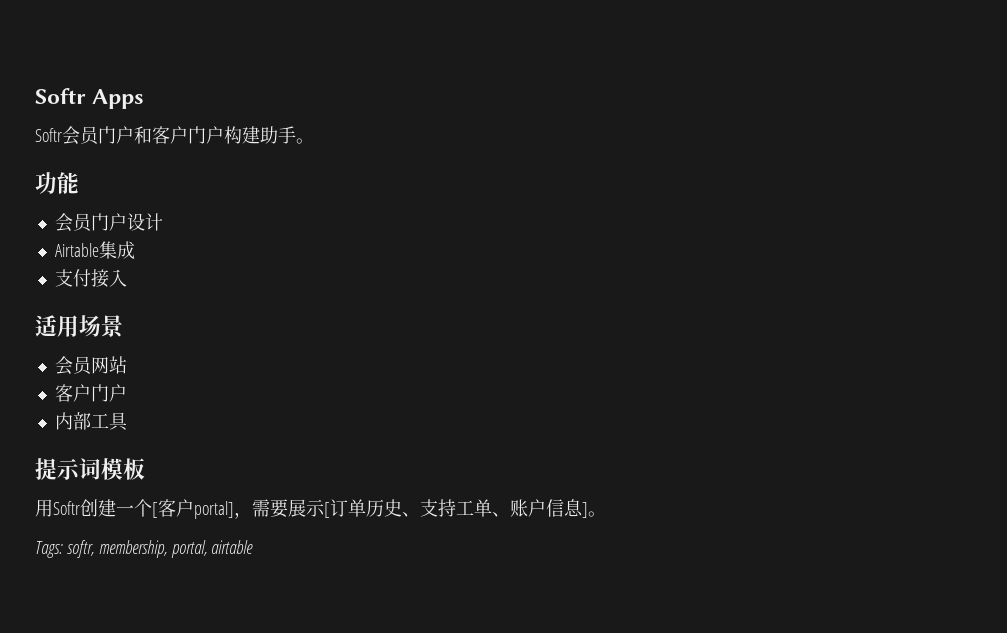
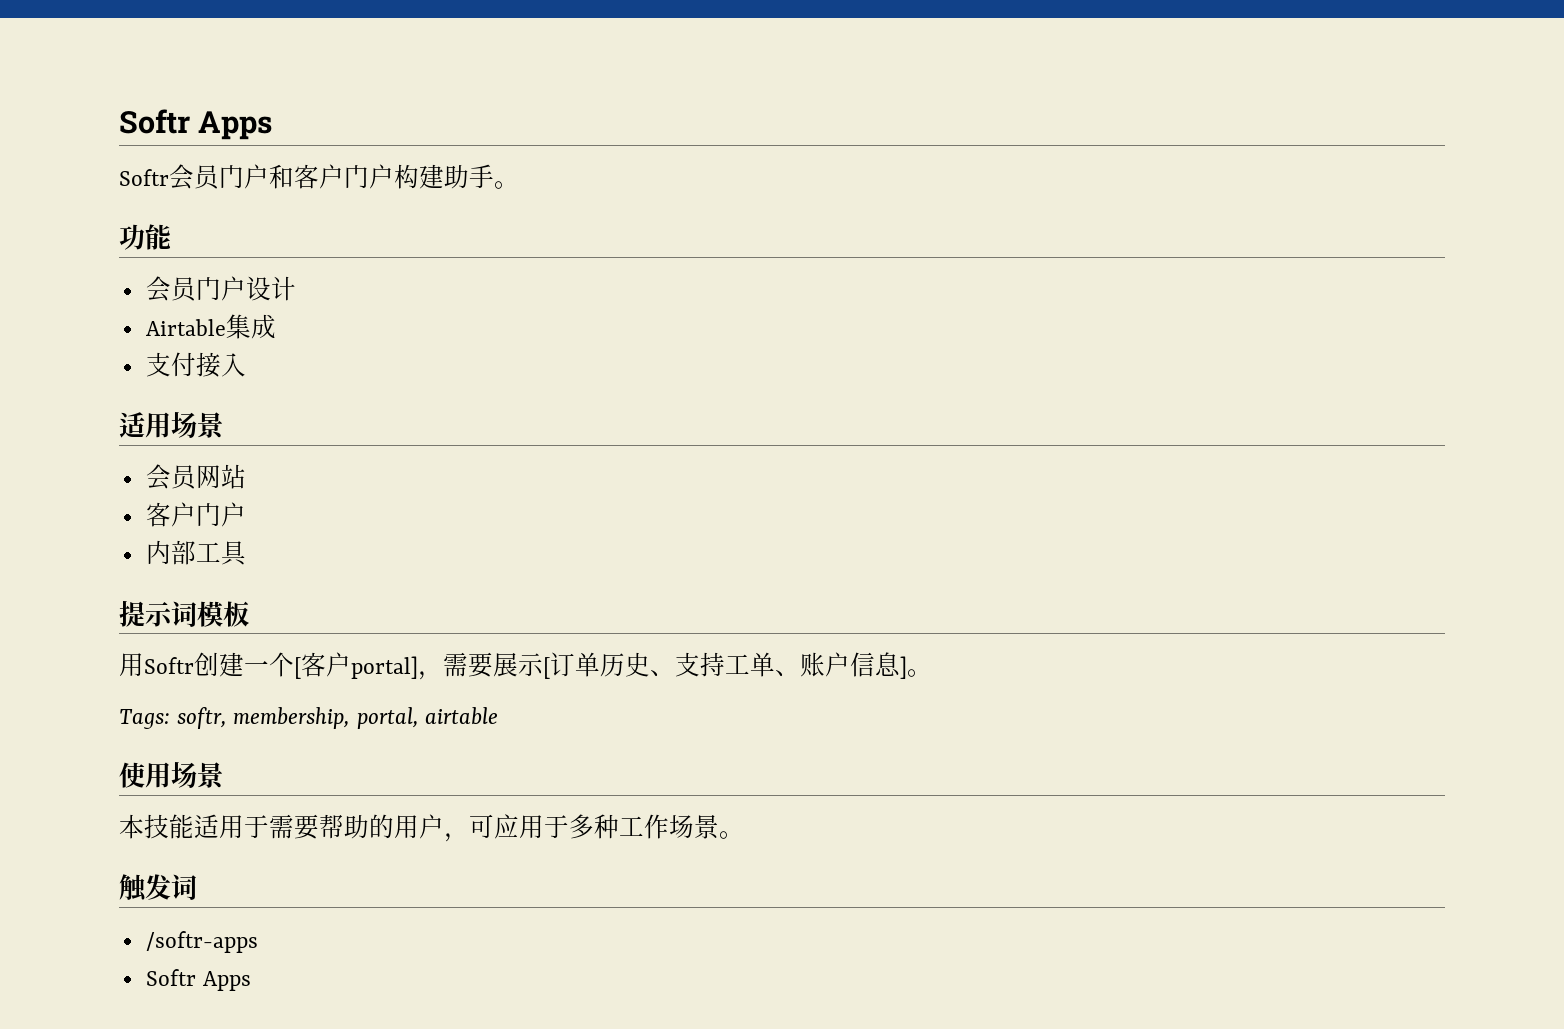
+ 使用场景
+ 本技能适用于需要帮助的用户，可应用于多种工作场景。
+ 触发词
+ /softr-apps
+ Softr Apps

